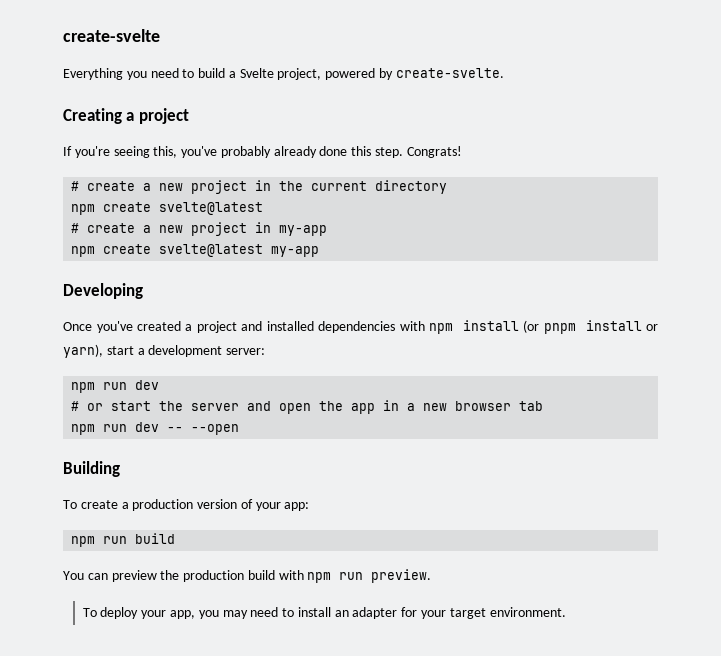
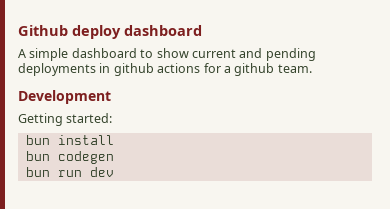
- create-svelte
- Everything you need to build a Svelte project, powered by create-svelte.
- Creating a project
- If you're seeing this, you've probably already done this step. Congrats!
- # create a new project in the current directory
- npm create svelte@latest
- # create a new project in my-app
- npm create svelte@latest my-app
- Developing
- Once you've created a project and installed dependencies with npm install (or pnpm install or yarn), start a development server:
- npm run dev
- # or start the server and open the app in a new browser tab
- npm run dev -- --open
- Building
- To create a production version of your app:
- npm run build
- You can preview the production build with npm run preview.
- To deploy your app, you may need to install an adapter for your target environment.
+ Github deploy dashboard
+ A simple dashboard to show current and pending deployments in github actions for a github team.
+ Development
+ Getting started:
+ bun install
+ bun codegen
+ bun run dev

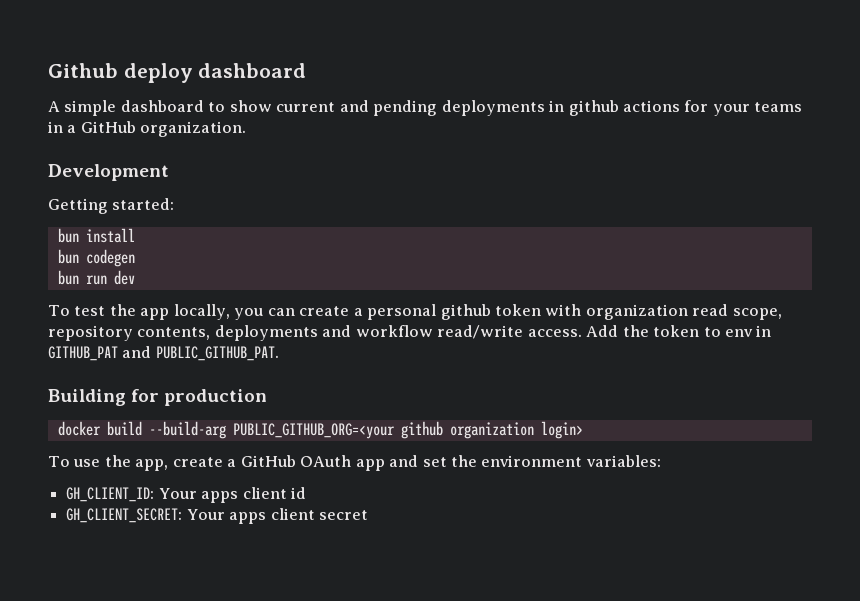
- A simple dashboard to show current and pending deployments in github actions for a github team.
+ A simple dashboard to show current and pending deployments in github actions for your teams in a GitHub organization.
+ To test the app locally, you can create a personal github token with organization read scope, repository contents, deployments and workflow read/write access. Add the token to env in GITHUB_PAT and PUBLIC_GITHUB_PAT.
+ Building for production
+ docker build --build-arg PUBLIC_GITHUB_ORG=<your github organization login>
+ To use the app, create a GitHub OAuth app and set the environment variables:
+ GH_CLIENT_ID: Your apps client id
+ GH_CLIENT_SECRET: Your apps client secret

